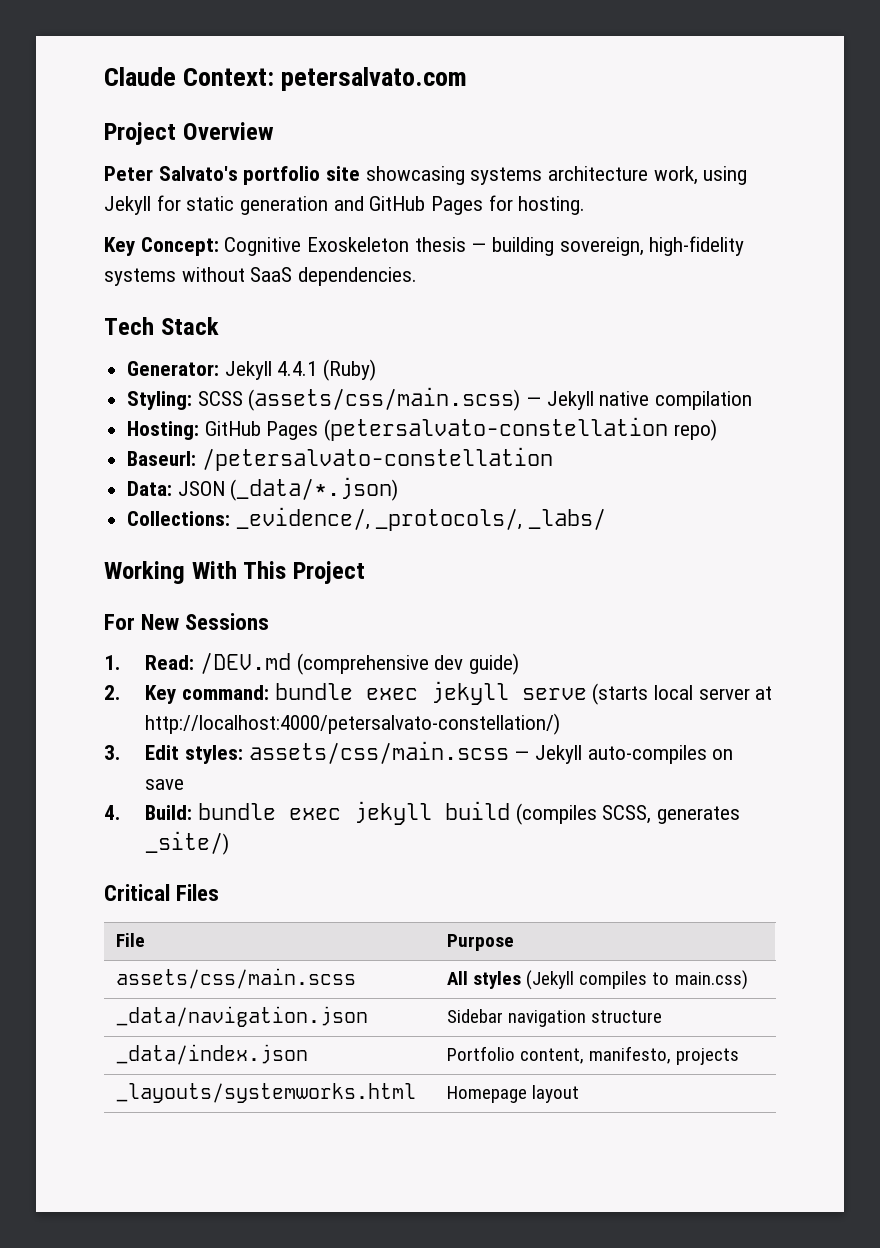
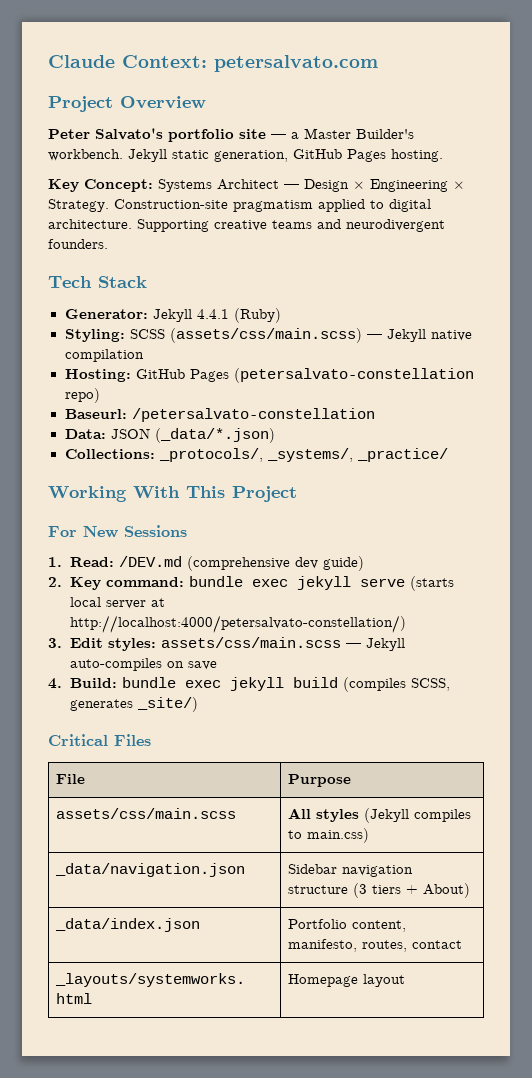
- Peter Salvato's portfolio site showcasing systems architecture work, using Jekyll for static generation and GitHub Pages for hosting.
+ Peter Salvato's portfolio site — a Master Builder's workbench. Jekyll static generation, GitHub Pages hosting.
- Key Concept: Cognitive Exoskeleton thesis — building sovereign, high-fidelity systems without SaaS dependencies.
+ Key Concept: Systems Architect — Design × Engineering × Strategy. Construction-site pragmatism applied to digital architecture. Supporting creative teams and neurodivergent founders.
- Collections: _evidence/, _protocols/, _labs/
+ Collections: _protocols/, _systems/, _practice/
- _data/navigation.json | Sidebar navigation structure
+ _data/navigation.json | Sidebar navigation structure (3 tiers + About)
- _data/index.json | Portfolio content, manifesto, projects
+ _data/index.json | Portfolio content, manifesto, routes, contact

